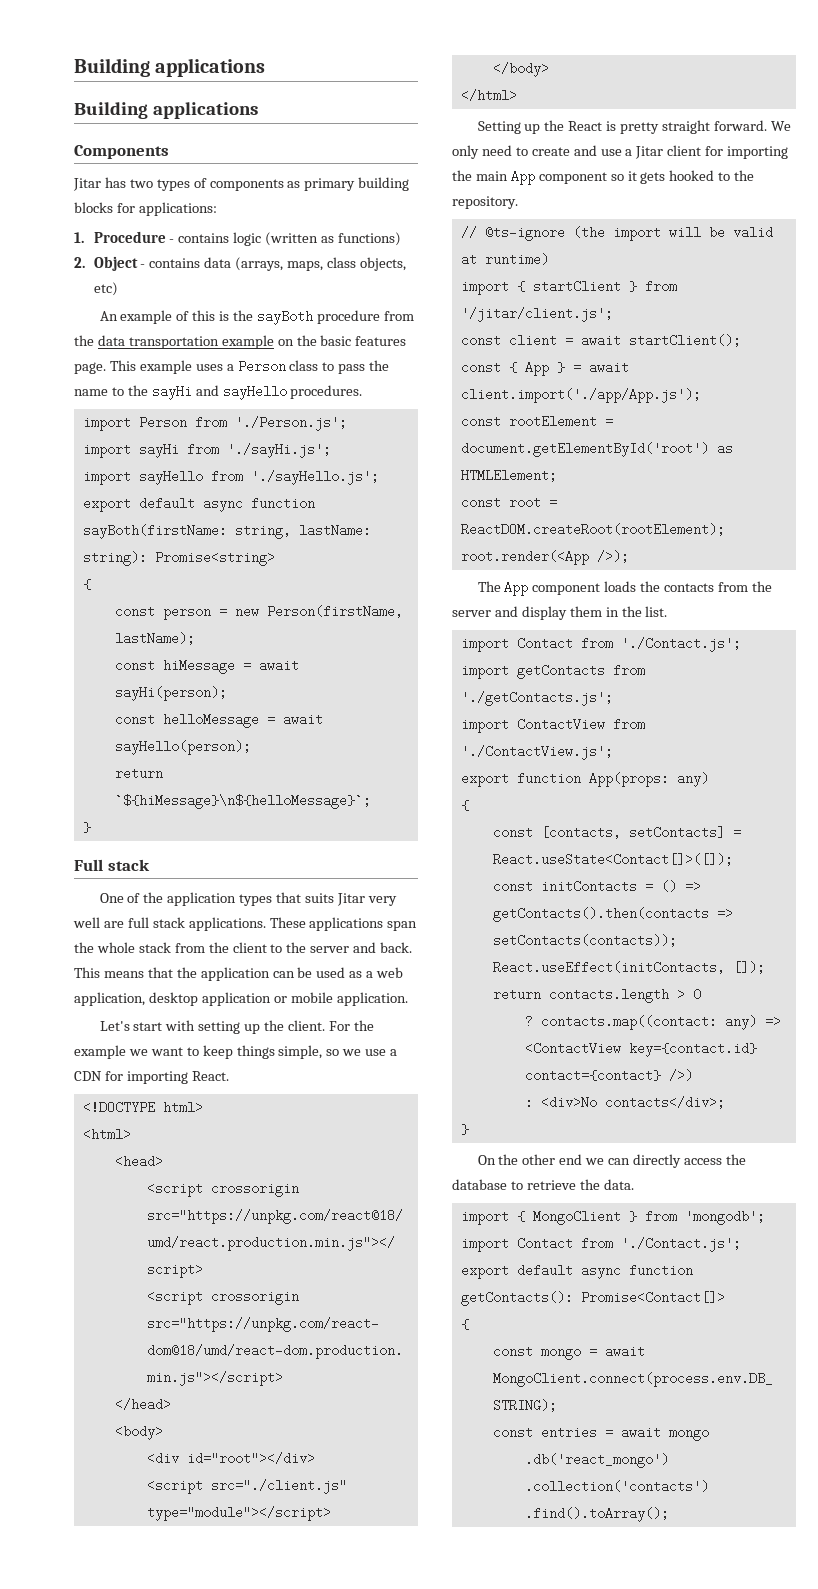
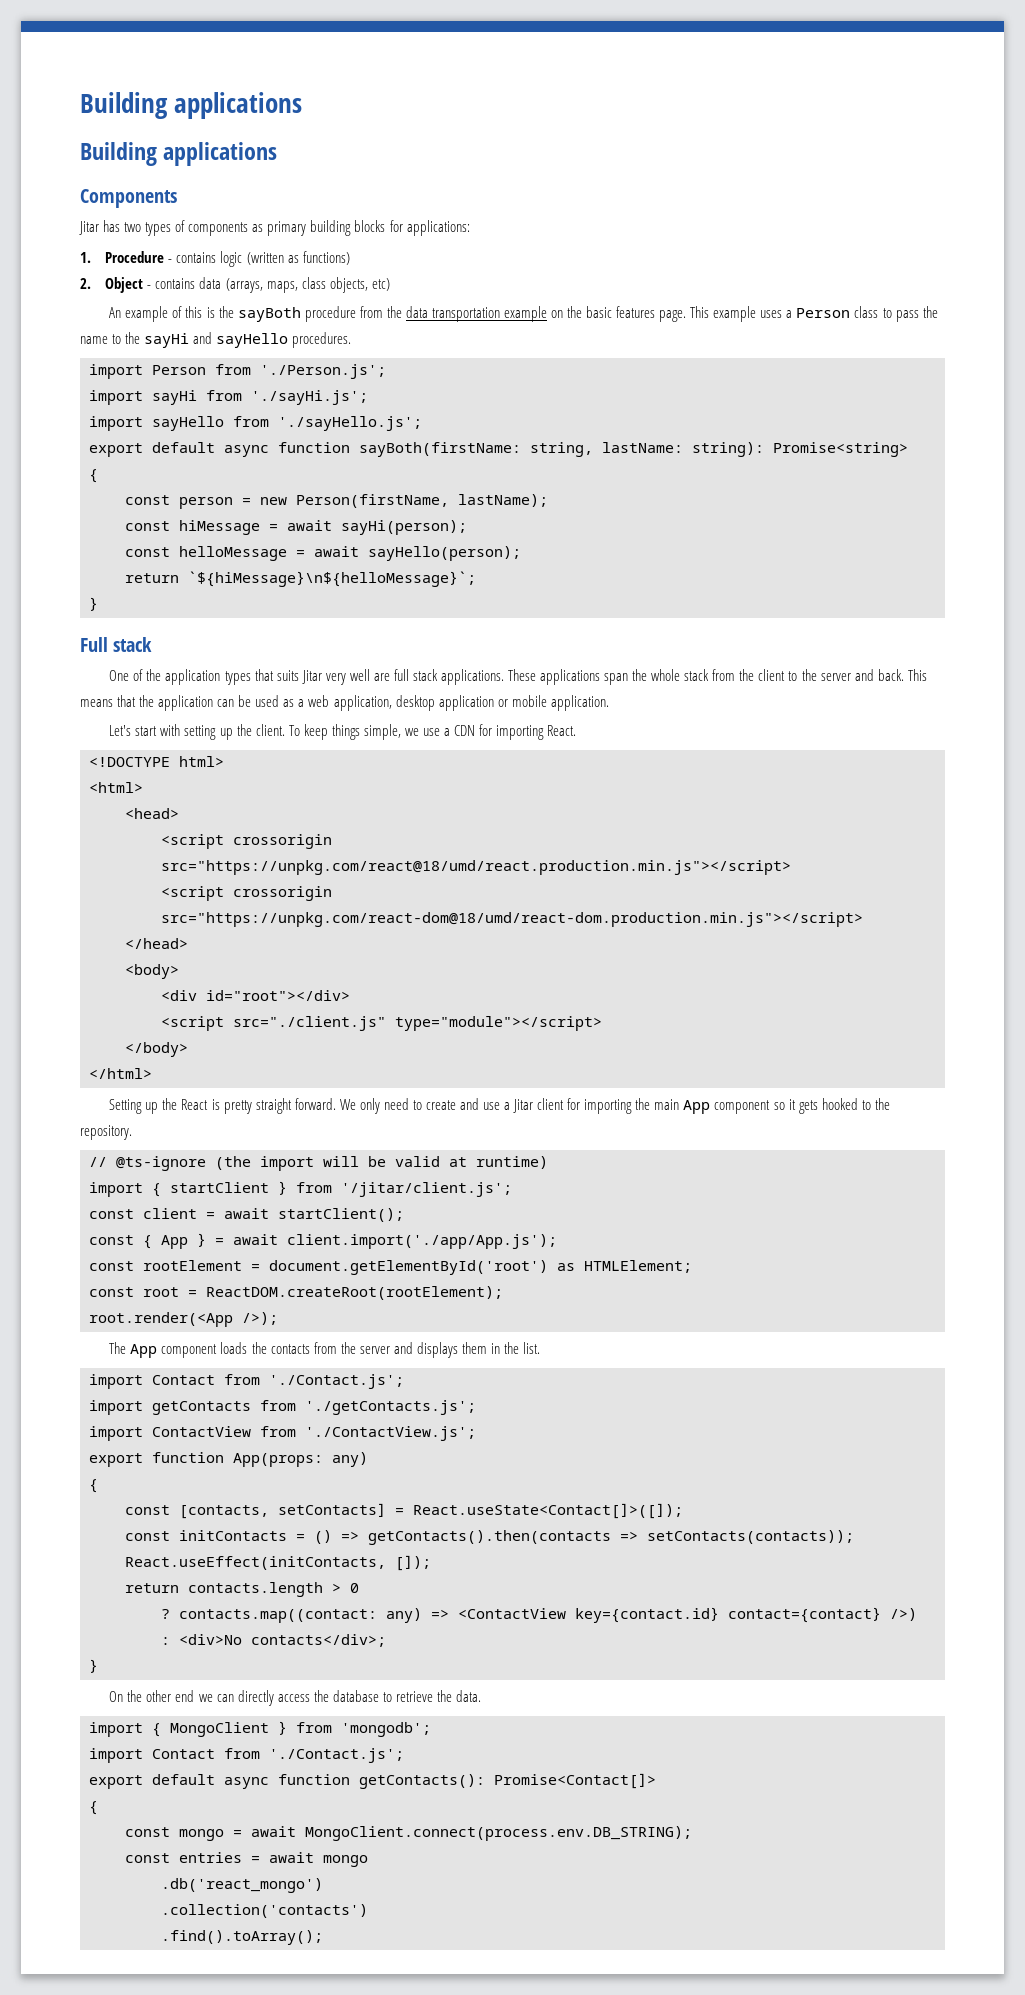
- For the example we want to keep things simple, so we use a CDN for importing React.
+ To keep things simple, we use a CDN for importing React.
- The App component loads the contacts from the server and display them in the list.
+ The App component loads the contacts from the server and displays them in the list.

